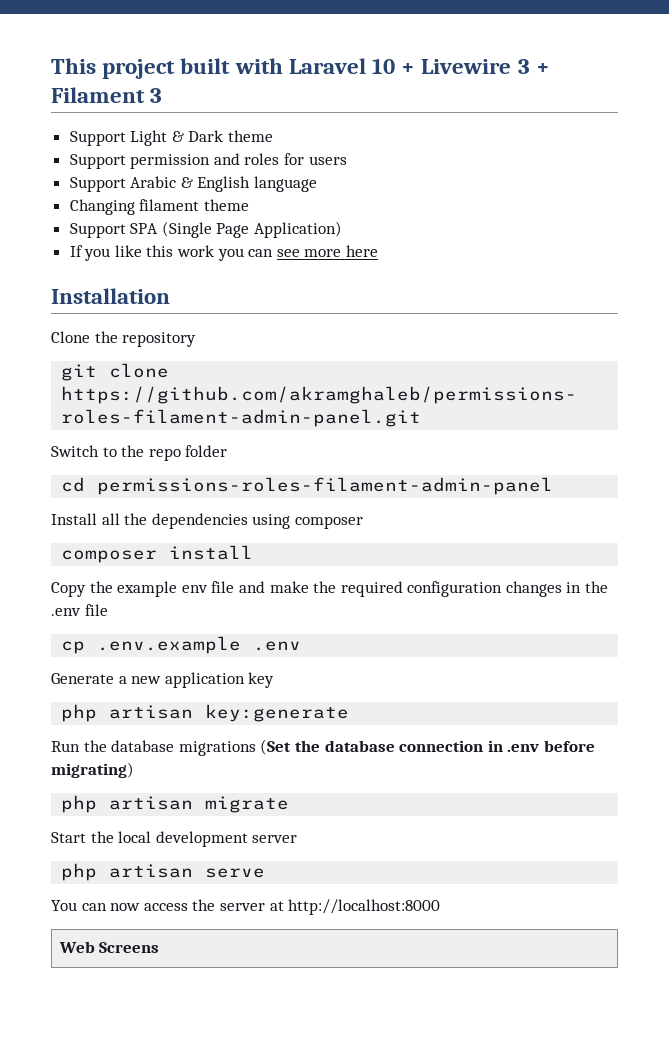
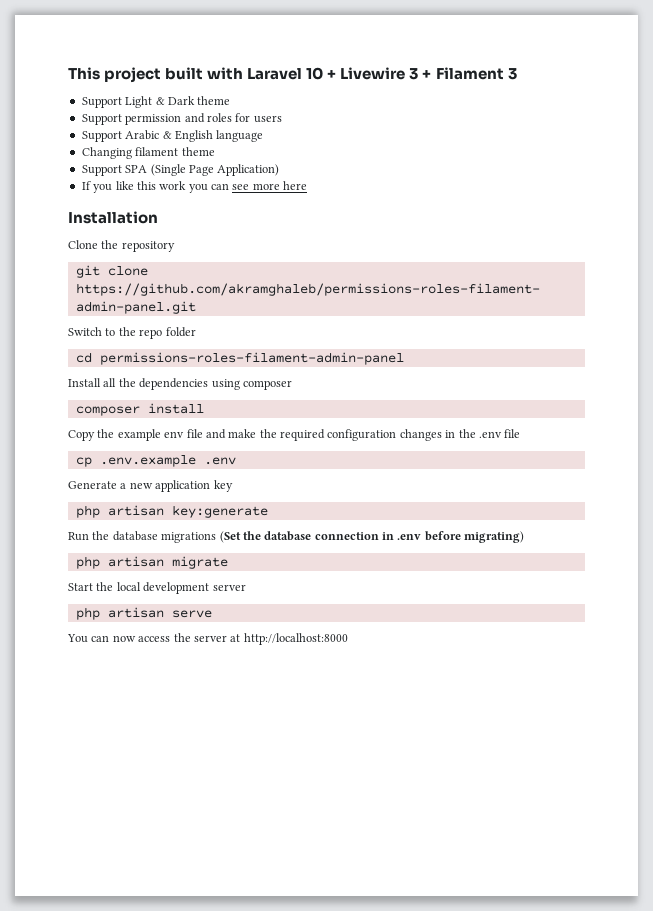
- Web Screens

